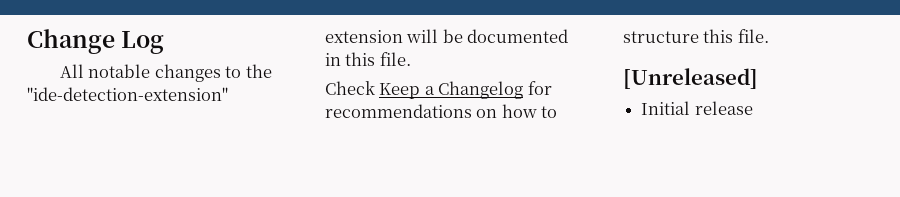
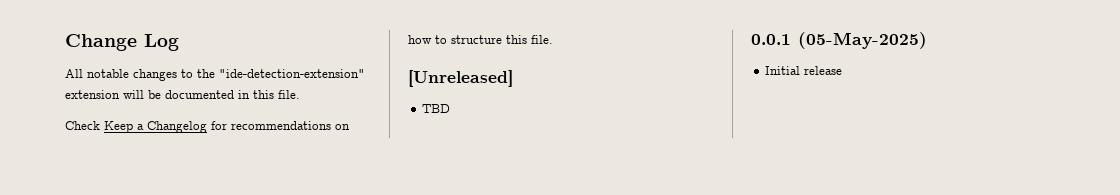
+ TBD
+ 0.0.1 (05-May-2025)

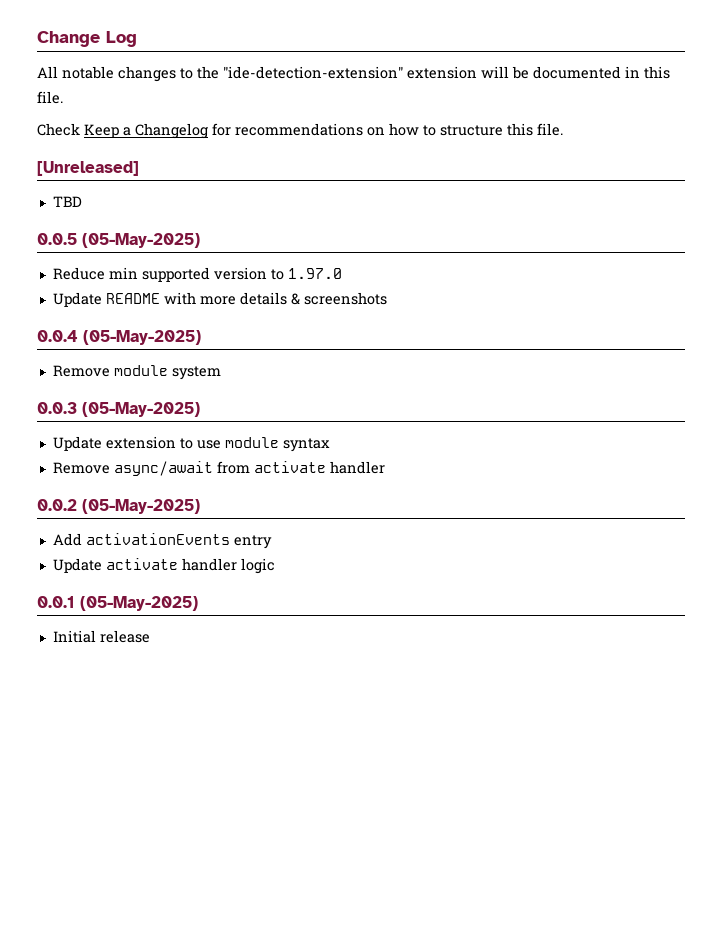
+ 0.0.5 (05-May-2025)
+ Reduce min supported version to 1.97.0
+ Update README with more details & screenshots
+ 0.0.4 (05-May-2025)
+ Remove module system
+ 0.0.3 (05-May-2025)
+ Update extension to use module syntax
+ Remove async/await from activate handler
+ 0.0.2 (05-May-2025)
+ Add activationEvents entry
+ Update activate handler logic

